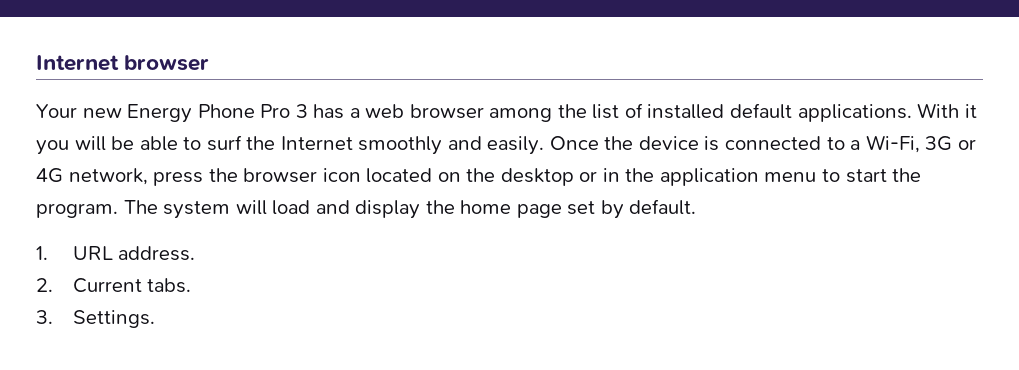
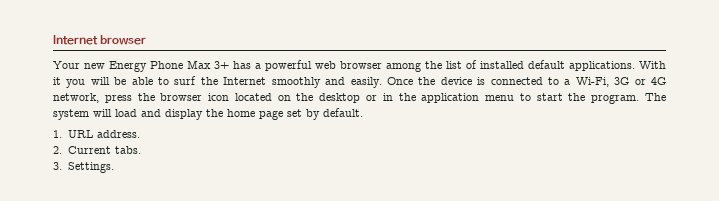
- Your new Energy Phone Pro 3 has a web browser among the list of installed default applications.
+ Your new Energy Phone Max 3+ has a powerful web browser among the list of installed default applications.

